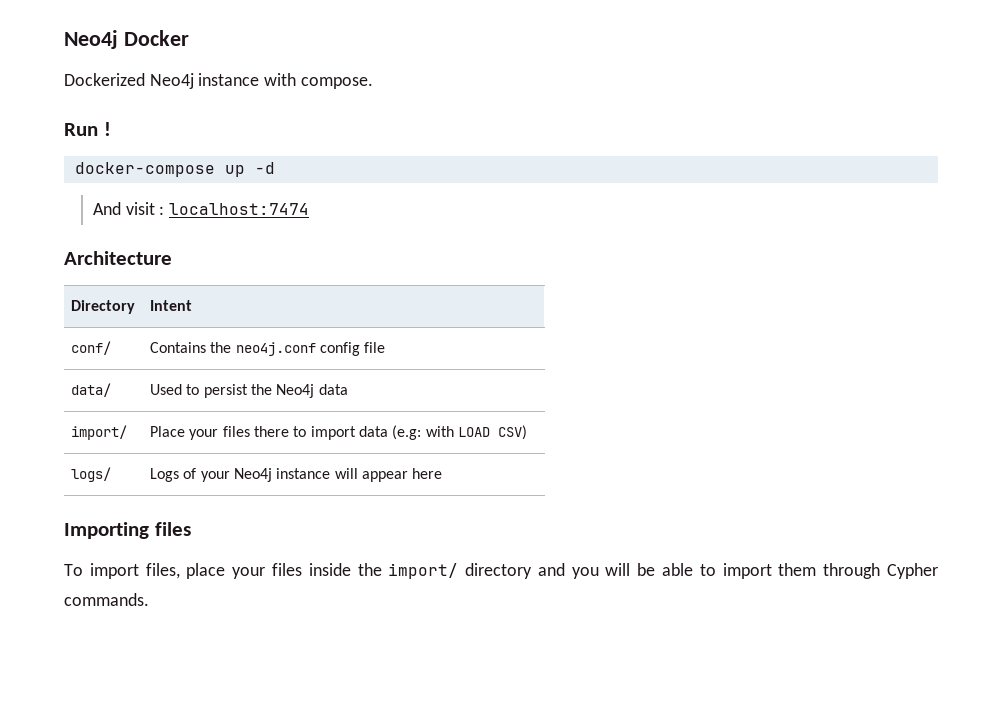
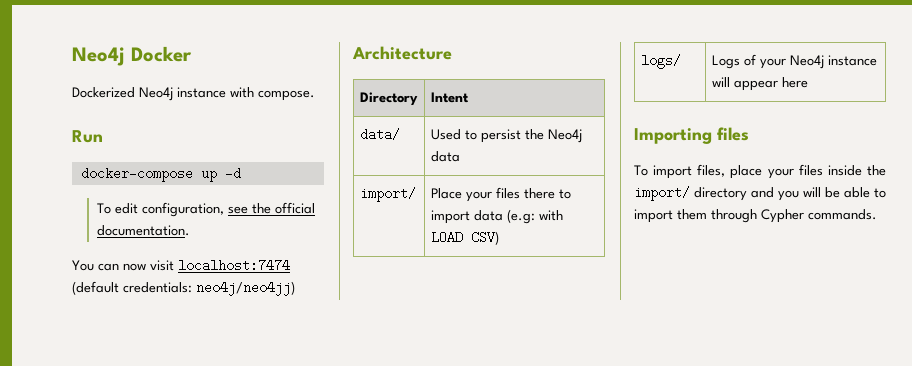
- Run !
+ Run
- And visit : localhost:7474
+ To edit configuration, see the official documentation.
+ You can now visit localhost:7474 (default credentials: neo4j/neo4jj)
  Architecture
  Directory | Intent
- conf/ | Contains the neo4j.conf config file

